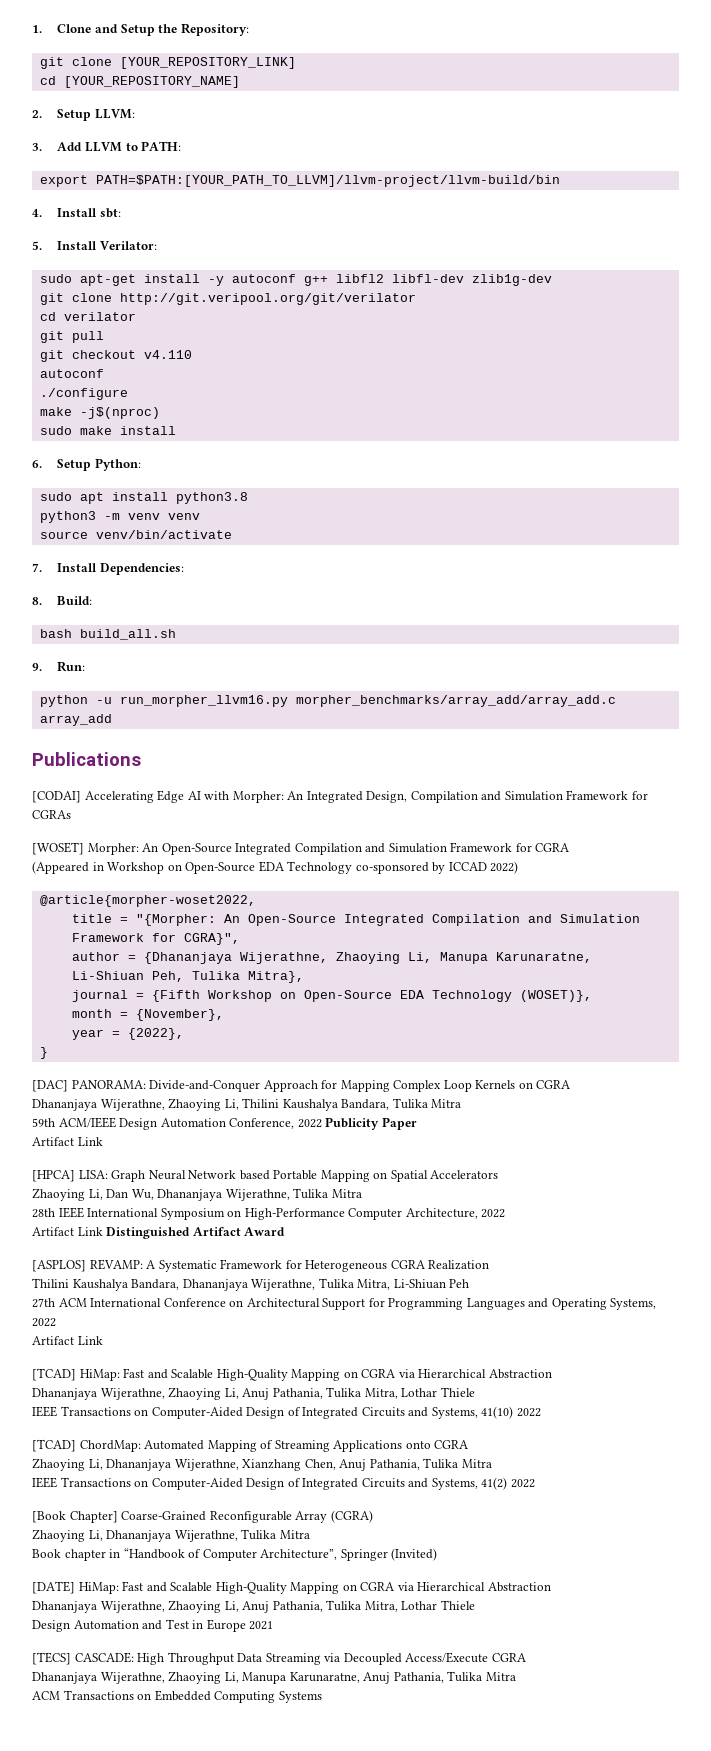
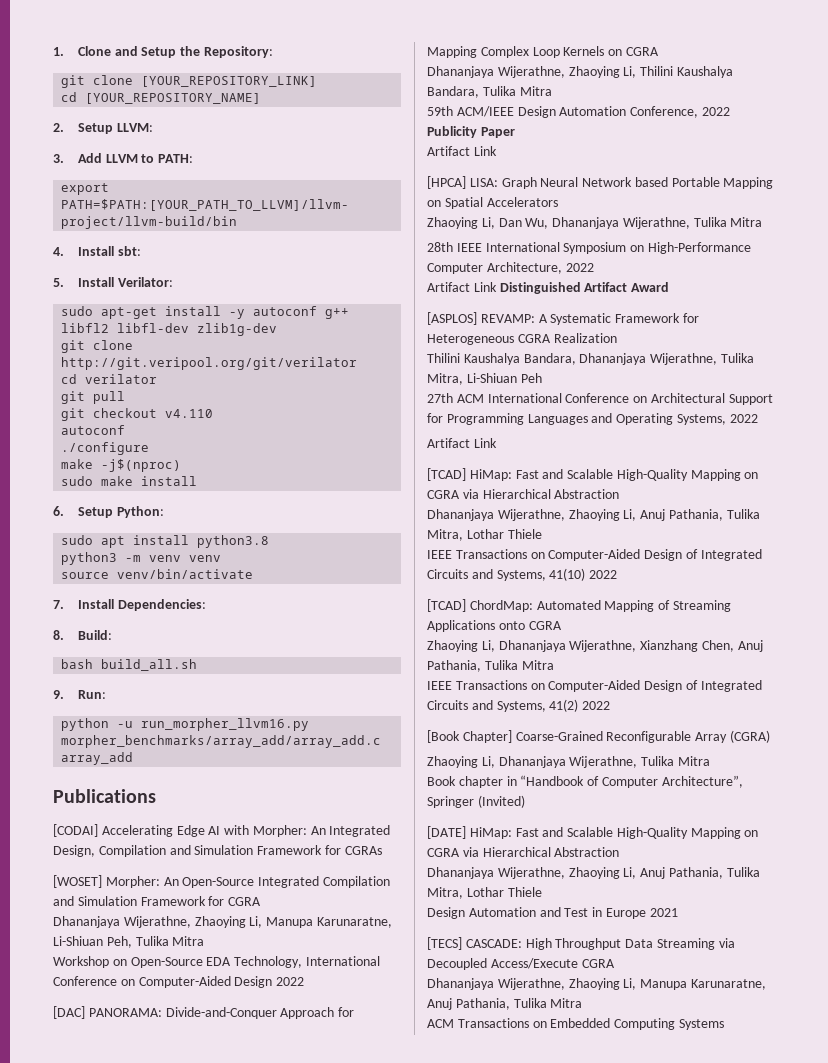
- (Appeared in Workshop on Open-Source EDA Technology co-sponsored by ICCAD 2022)
- @article{morpher-woset2022,
- title = "{Morpher: An Open-Source Integrated Compilation and Simulation Framework for CGRA}",
- author = {Dhananjaya Wijerathne, Zhaoying Li, Manupa Karunaratne, Li-Shiuan Peh, Tulika Mitra},
- journal = {Fifth Workshop on Open-Source EDA Technology (WOSET)},
- month = {November},
- year = {2022},
- }
+ Dhananjaya Wijerathne, Zhaoying Li, Manupa Karunaratne, Li-Shiuan Peh, Tulika Mitra
+ Workshop on Open-Source EDA Technology, International Conference on Computer-Aided Design 2022

